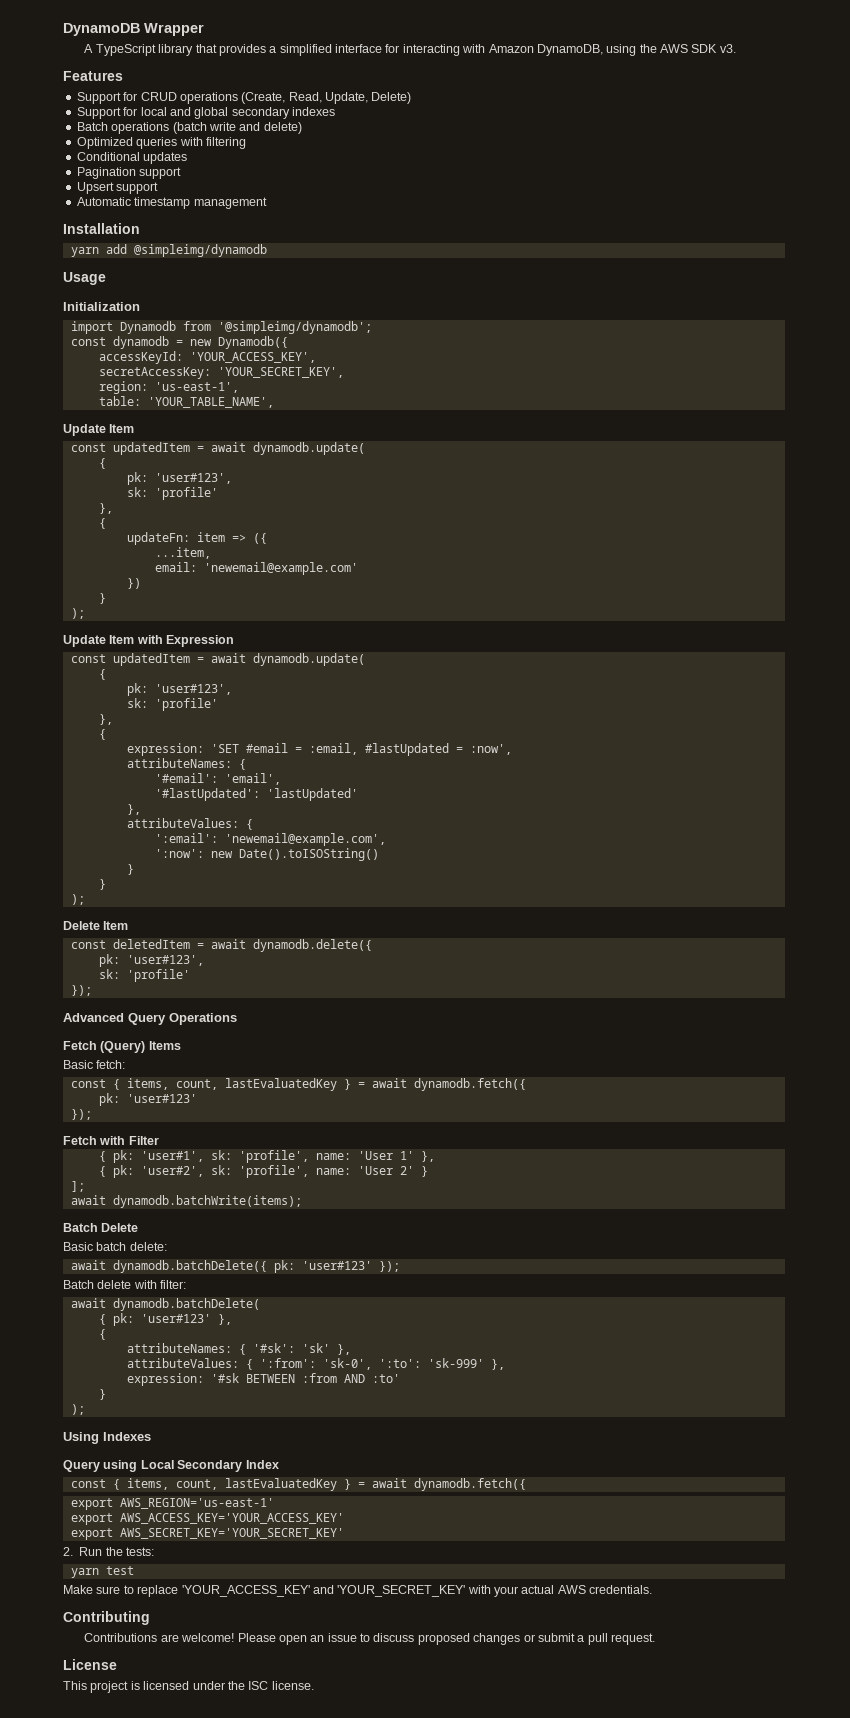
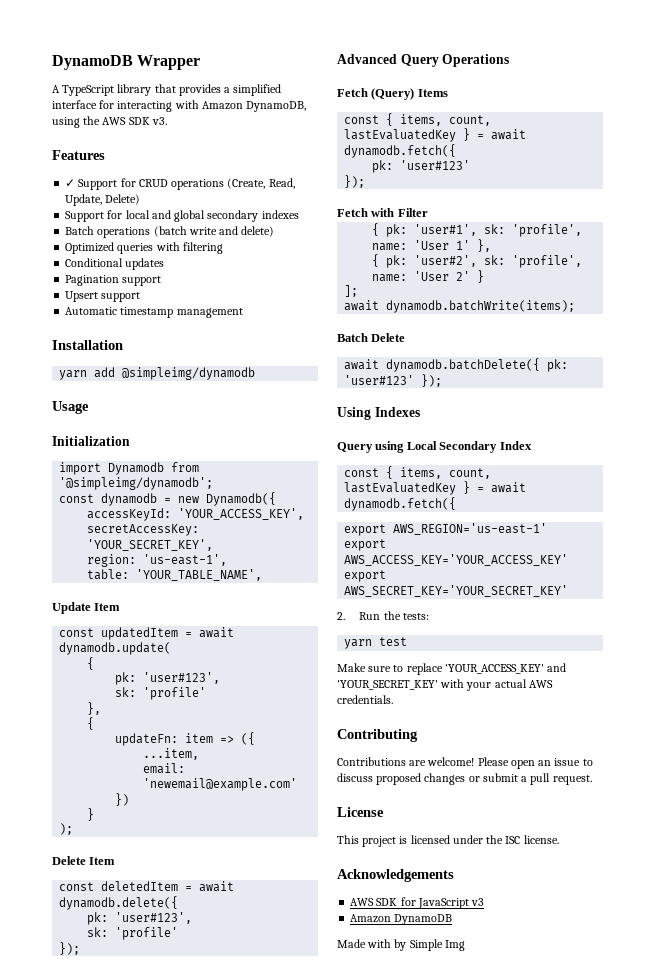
- Support for CRUD operations (Create, Read, Update, Delete)
+ ✓ Support for CRUD operations (Create, Read, Update, Delete)
- Update Item with Expression
- const updatedItem = await dynamodb.update(
- {
- pk: 'user#123',
- sk: 'profile'
- },
- {
- expression: 'SET #email = :email, #lastUpdated = :now',
- attributeNames: {
- '#email': 'email',
- '#lastUpdated': 'lastUpdated'
- },
- attributeValues: {
- ':email': 'newemail@example.com',
- ':now': new Date().toISOString()
- }
- }
- );
- Basic fetch:
- Basic batch delete:
- Batch delete with filter:
- await dynamodb.batchDelete(
- { pk: 'user#123' },
- {
- attributeNames: { '#sk': 'sk' },
- attributeValues: { ':from': 'sk-0', ':to': 'sk-999' },
- expression: '#sk BETWEEN :from AND :to'
- }
- );
+ Acknowledgements
+ AWS SDK for JavaScript v3
+ Amazon DynamoDB
+ Made with by Simple Img

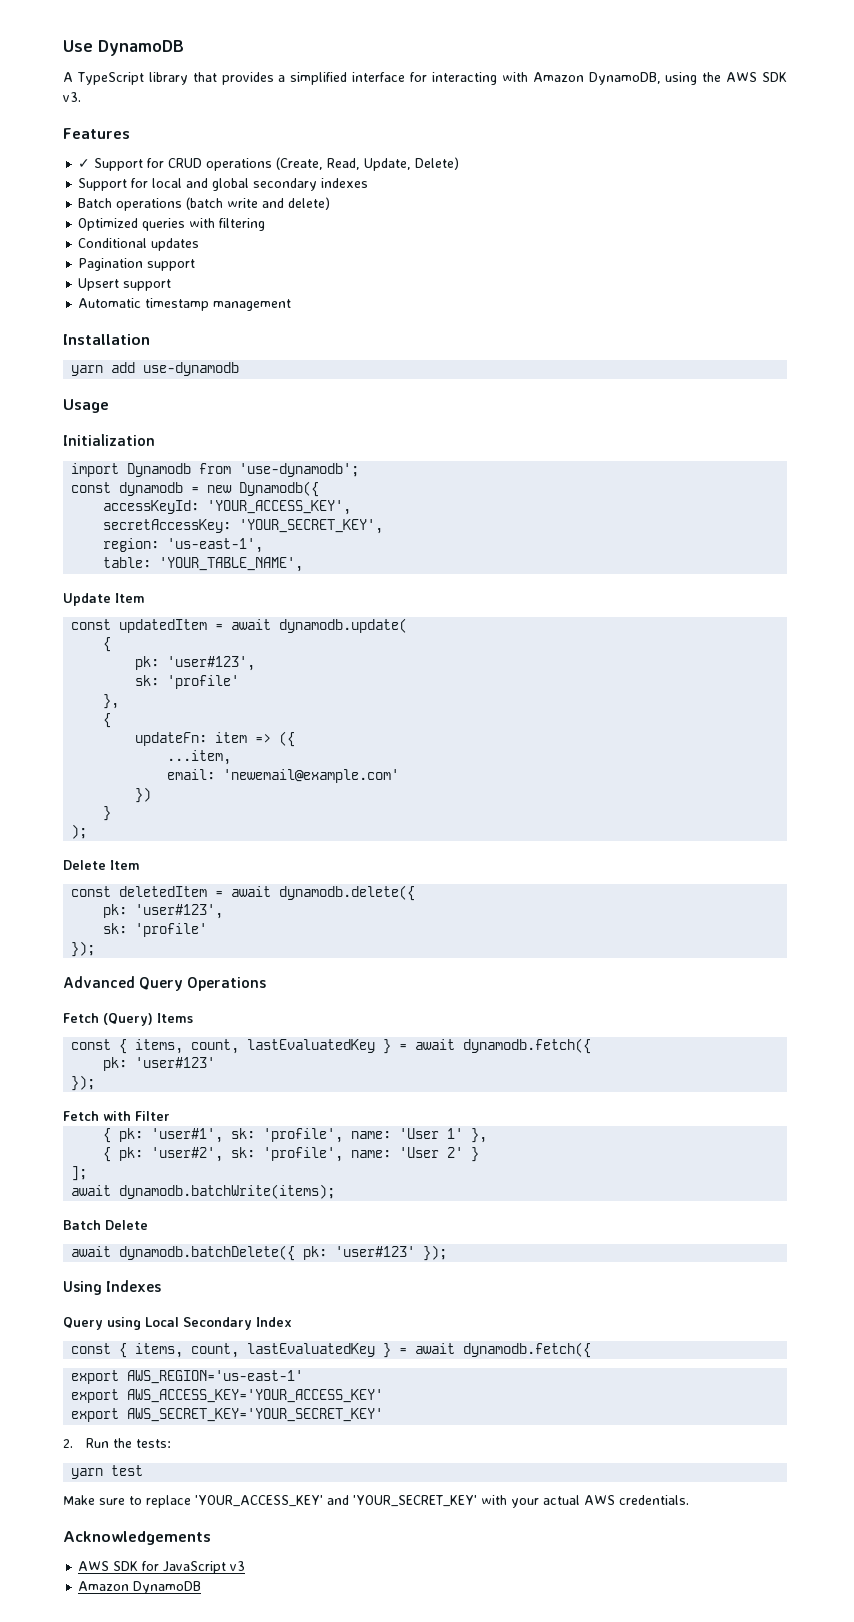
- DynamoDB Wrapper
+ Use DynamoDB
- yarn add @simpleimg/dynamodb
+ yarn add use-dynamodb
- import Dynamodb from '@simpleimg/dynamodb';
+ import Dynamodb from 'use-dynamodb';
- Contributing
- Contributions are welcome! Please open an issue to discuss proposed changes or submit a pull request.
- License
- This project is licensed under the ISC license.
- Made with by Simple Img

